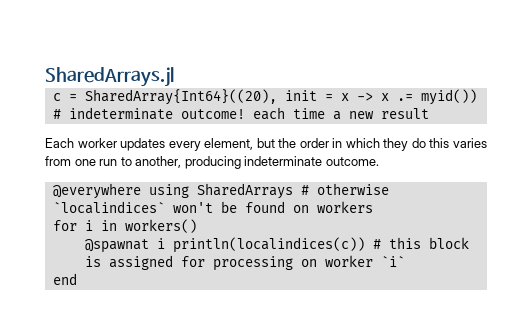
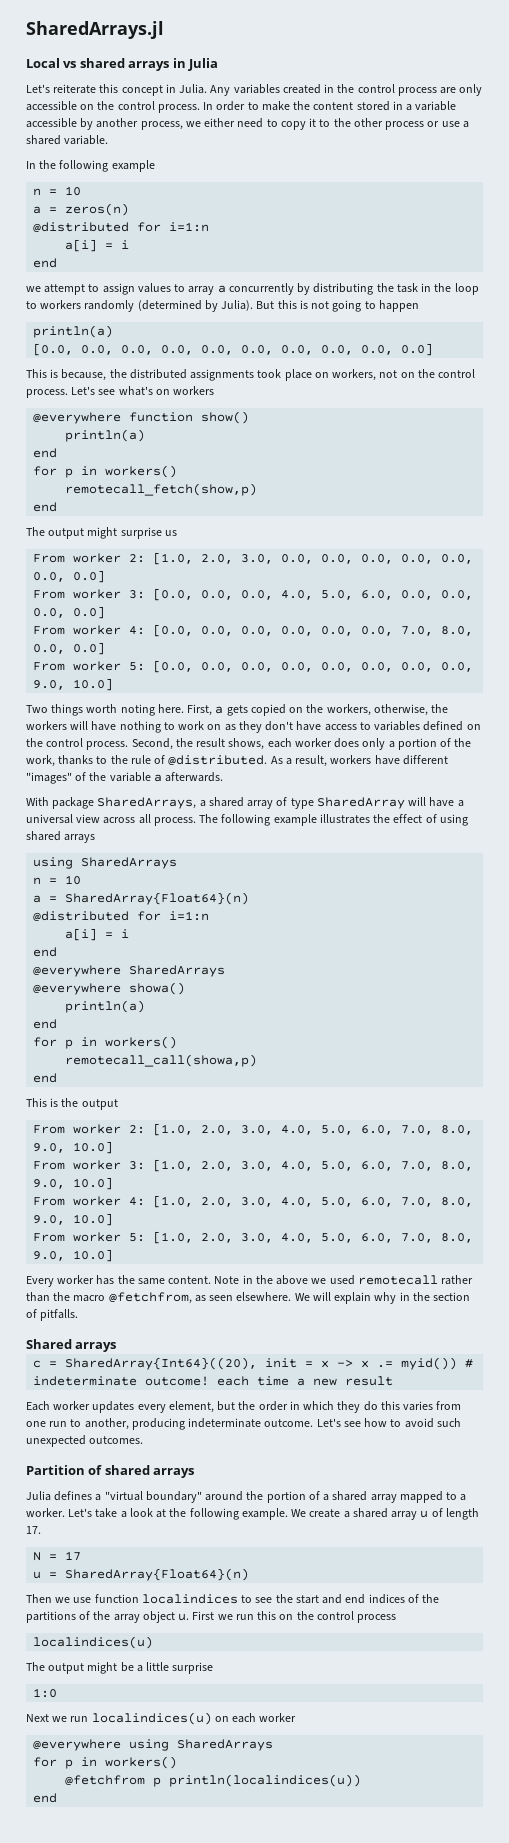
+ Local vs shared arrays in Julia
+ Let's reiterate this concept in Julia. Any variables created in the control process are only accessible on the control process. In order to make the content stored in a variable accessible by another process, we either need to copy it to the other process or use a shared variable.
+ In the following example
+ n = 10
+ a = zeros(n)
+ @distributed for i=1:n
+ a[i] = i
+ end
+ we attempt to assign values to array a concurrently by distributing the task in the loop to workers randomly (determined by Julia). But this is not going to happen
+ println(a)
+ [0.0, 0.0, 0.0, 0.0, 0.0, 0.0, 0.0, 0.0, 0.0, 0.0]
+ This is because, the distributed assignments took place on workers, not on the control process. Let's see what's on workers
+ @everywhere function show()
+ println(a)
+ end
+ for p in workers()
+ remotecall_fetch(show,p)
+ end
+ The output might surprise us
+ From worker 2: [1.0, 2.0, 3.0, 0.0, 0.0, 0.0, 0.0, 0.0, 0.0, 0.0]
+ From worker 3: [0.0, 0.0, 0.0, 4.0, 5.0, 6.0, 0.0, 0.0, 0.0, 0.0]
+ From worker 4: [0.0, 0.0, 0.0, 0.0, 0.0, 0.0, 7.0, 8.0, 0.0, 0.0]
+ From worker 5: [0.0, 0.0, 0.0, 0.0, 0.0, 0.0, 0.0, 0.0, 9.0, 10.0]
+ Two things worth noting here. First, a gets copied on the workers, otherwise, the workers will have nothing to work on as they don't have access to variables defined on the control process. Second, the result shows, each worker does only a portion of the work, thanks to the rule of @distributed. As a result, workers have different "images" of the variable a afterwards.
+ With package SharedArrays, a shared array of type SharedArray will have a universal view across all process. The following example illustrates the effect of using shared arrays
+ using SharedArrays
+ n = 10
+ a = SharedArray{Float64}(n)
+ @distributed for i=1:n
+ a[i] = i
+ end
+ @everywhere SharedArrays
+ @everywhere showa()
+ println(a)
+ end
+ for p in workers()
+ remotecall_call(showa,p)
+ end
+ This is the output
+ From worker 2: [1.0, 2.0, 3.0, 4.0, 5.0, 6.0, 7.0, 8.0, 9.0, 10.0]
+ From worker 3: [1.0, 2.0, 3.0, 4.0, 5.0, 6.0, 7.0, 8.0, 9.0, 10.0]
+ From worker 4: [1.0, 2.0, 3.0, 4.0, 5.0, 6.0, 7.0, 8.0, 9.0, 10.0]
+ From worker 5: [1.0, 2.0, 3.0, 4.0, 5.0, 6.0, 7.0, 8.0, 9.0, 10.0]
+ Every worker has the same content. Note in the above we used remotecall rather than the macro @fetchfrom, as seen elsewhere. We will explain why in the section of pitfalls.
+ Shared arrays
- Each worker updates every element, but the order in which they do this varies from one run to another, producing indeterminate outcome.
- @everywhere using SharedArrays # otherwise `localindices` won't be found on workers
- for i in workers()
- @spawnat i println(localindices(c)) # this block is assigned for processing on worker `i`
+ Each worker updates every element, but the order in which they do this varies from one run to another, producing indeterminate outcome. Let's see how to avoid such unexpected outcomes.
+ Partition of shared arrays
+ Julia defines a "virtual boundary" around the portion of a shared array mapped to a worker. Let's take a look at the following example. We create a shared array u of length 17.
+ N = 17
+ u = SharedArray{Float64}(n)
+ Then we use function localindices to see the start and end indices of the partitions of the array object u. First we run this on the control process
+ localindices(u)
+ The output might be a little surprise
+ 1:0
+ Next we run localindices(u) on each worker
+ @everywhere using SharedArrays
+ for p in workers()
+ @fetchfrom p println(localindices(u))

